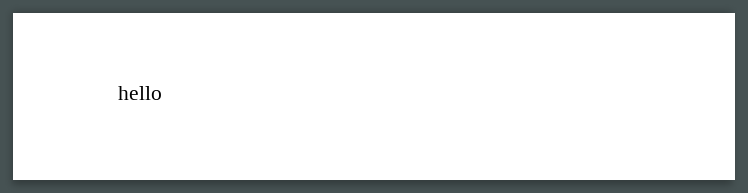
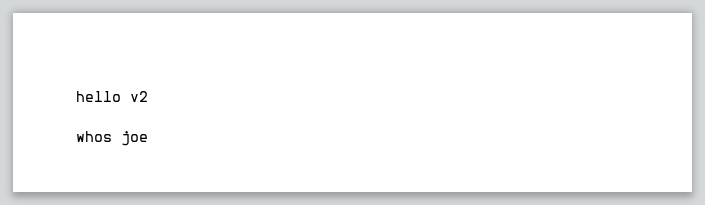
- hello
+ hello v2
+ whos joe

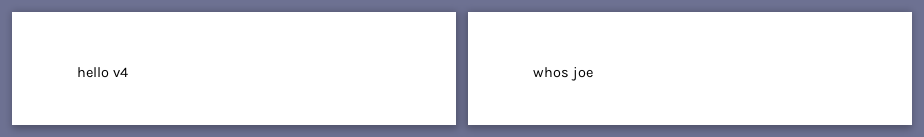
- hello v2
+ hello v4

